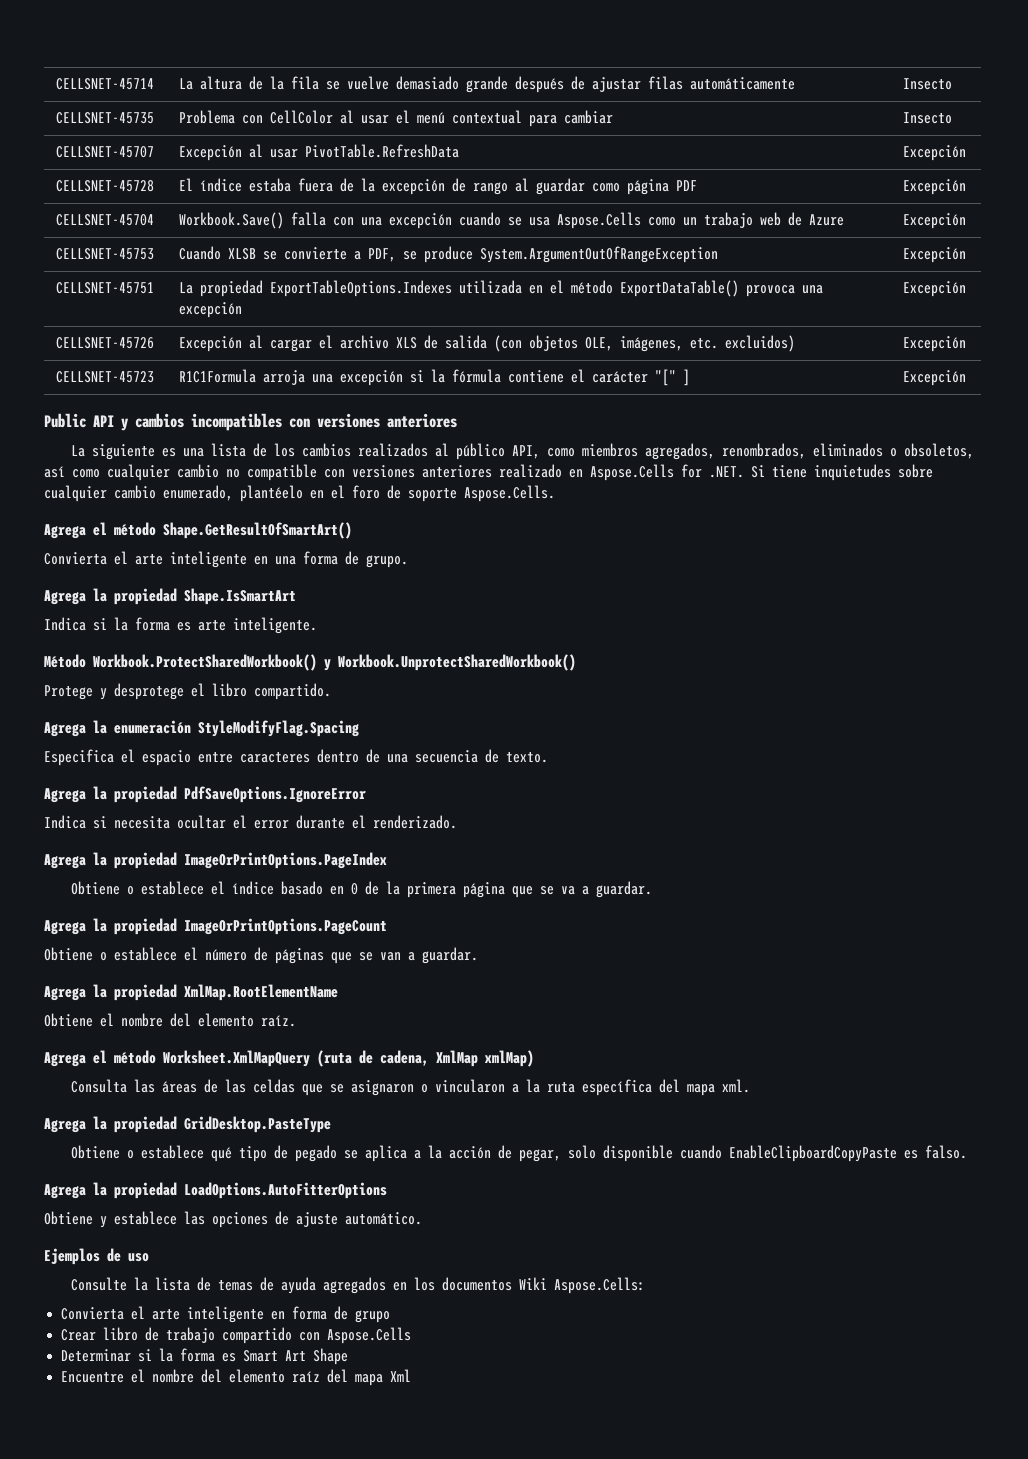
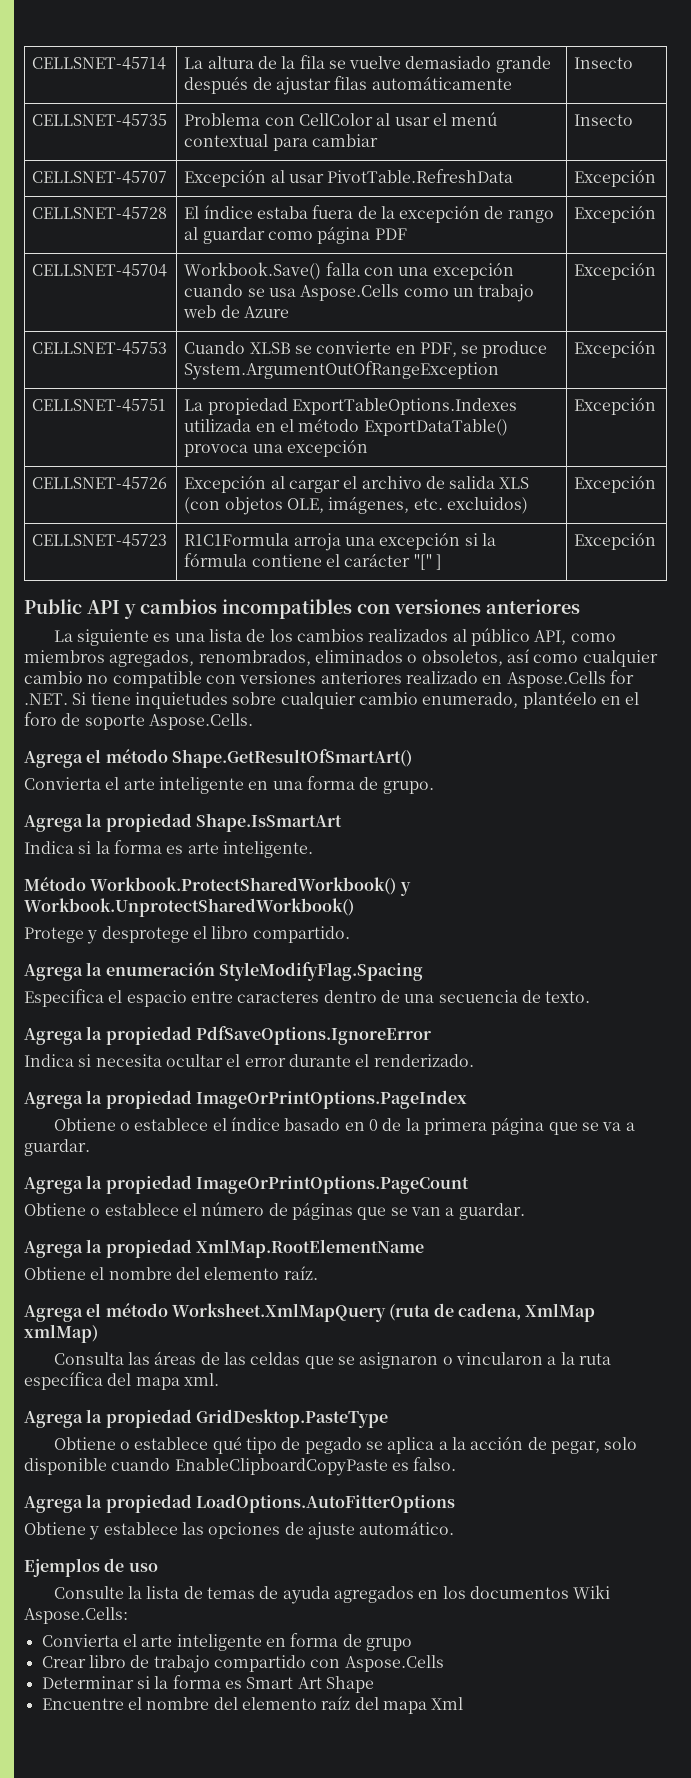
- CELLSNET-45753 | Cuando XLSB se convierte a PDF, se produce System.ArgumentOutOfRangeException | Excepción
+ CELLSNET-45753 | Cuando XLSB se convierte en PDF, se produce System.ArgumentOutOfRangeException | Excepción
- CELLSNET-45726 | Excepción al cargar el archivo XLS de salida (con objetos OLE, imágenes, etc. excluidos) | Excepción
+ CELLSNET-45726 | Excepción al cargar el archivo de salida XLS (con objetos OLE, imágenes, etc. excluidos) | Excepción

